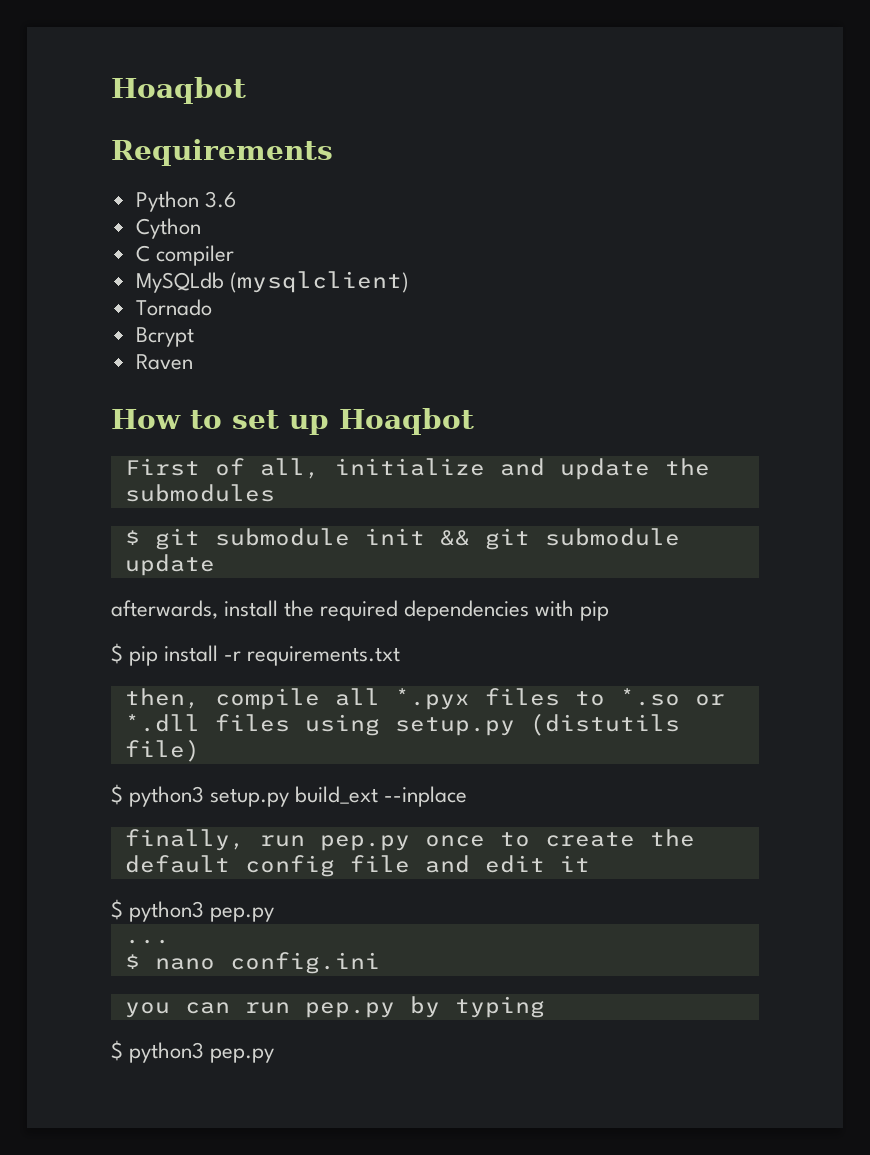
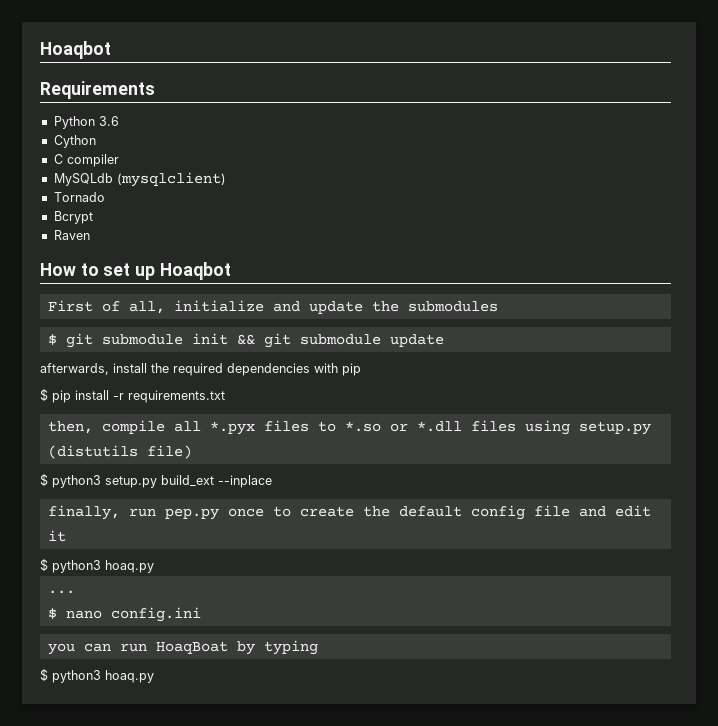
  finally, run pep.py once to create the default config file and edit it
- $ python3 pep.py
+ $ python3 hoaq.py
- you can run pep.py by typing
- $ python3 pep.py
+ you can run HoaqBoat by typing
+ $ python3 hoaq.py

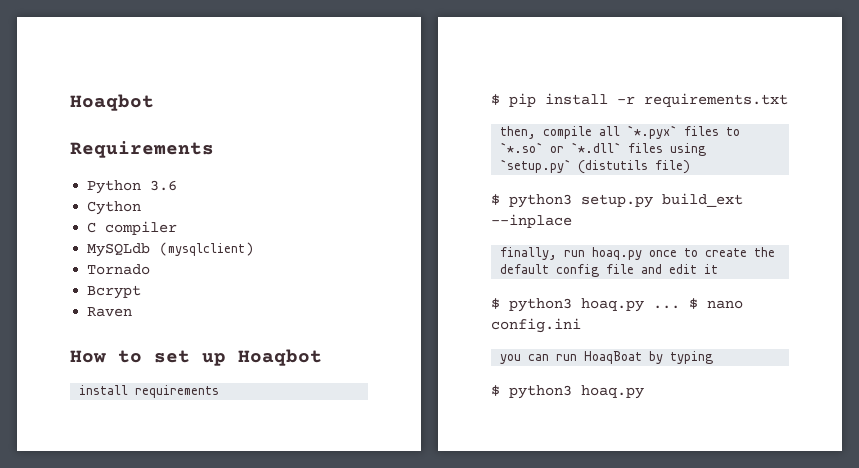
- First of all, initialize and update the submodules
- $ git submodule init && git submodule update
- afterwards, install the required dependencies with pip
+ install requirements
- then, compile all *.pyx files to *.so or *.dll files using setup.py (distutils file)
+ then, compile all `*.pyx` files to `*.so` or `*.dll` files using `setup.py` (distutils file)
- finally, run pep.py once to create the default config file and edit it
- $ python3 hoaq.py
- ...
- $ nano config.ini
+ finally, run hoaq.py once to create the default config file and edit it
+ $ python3 hoaq.py ... $ nano config.ini

